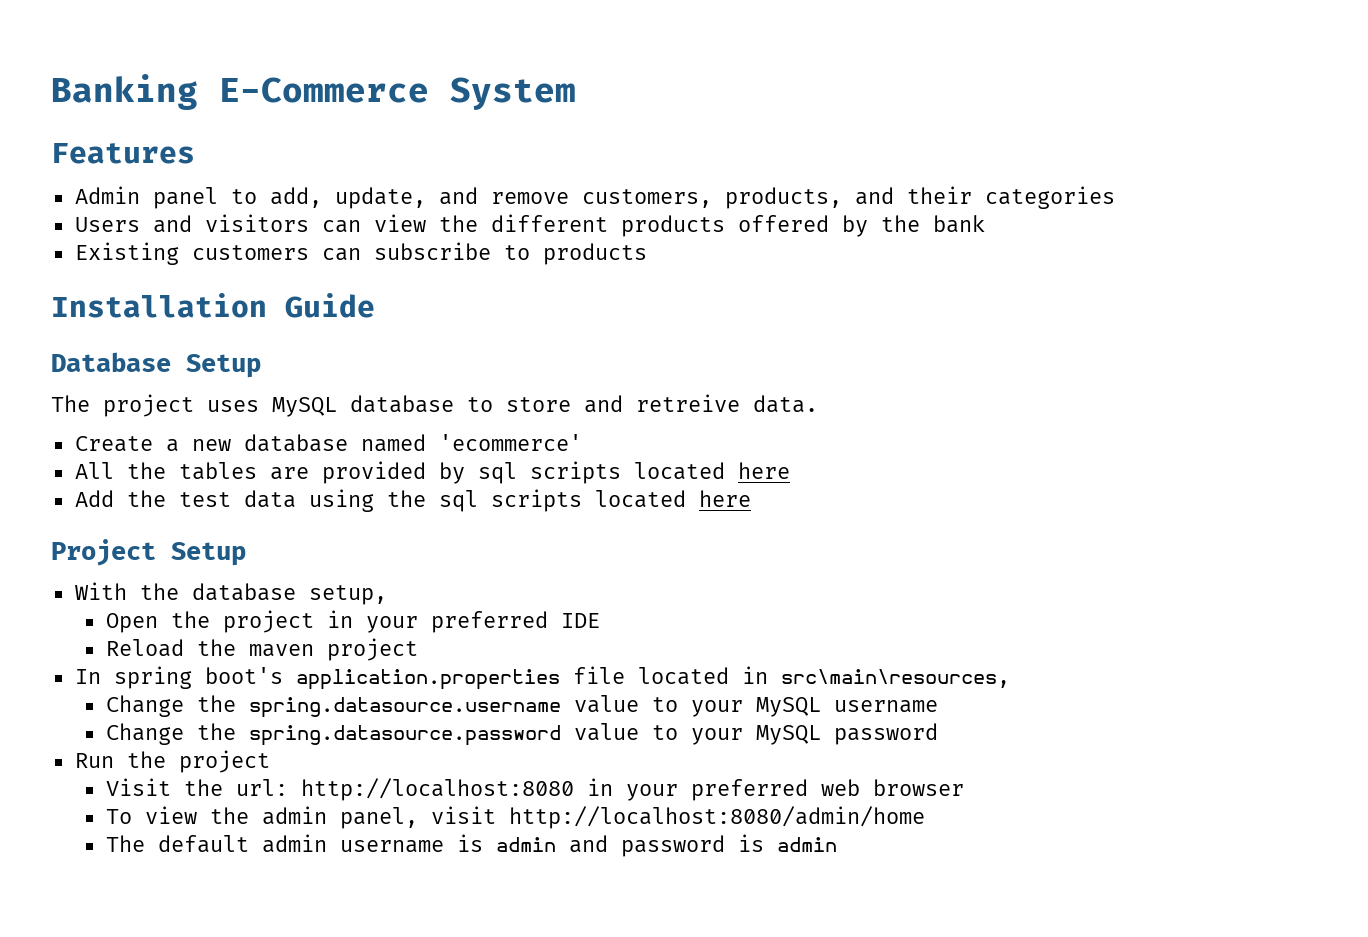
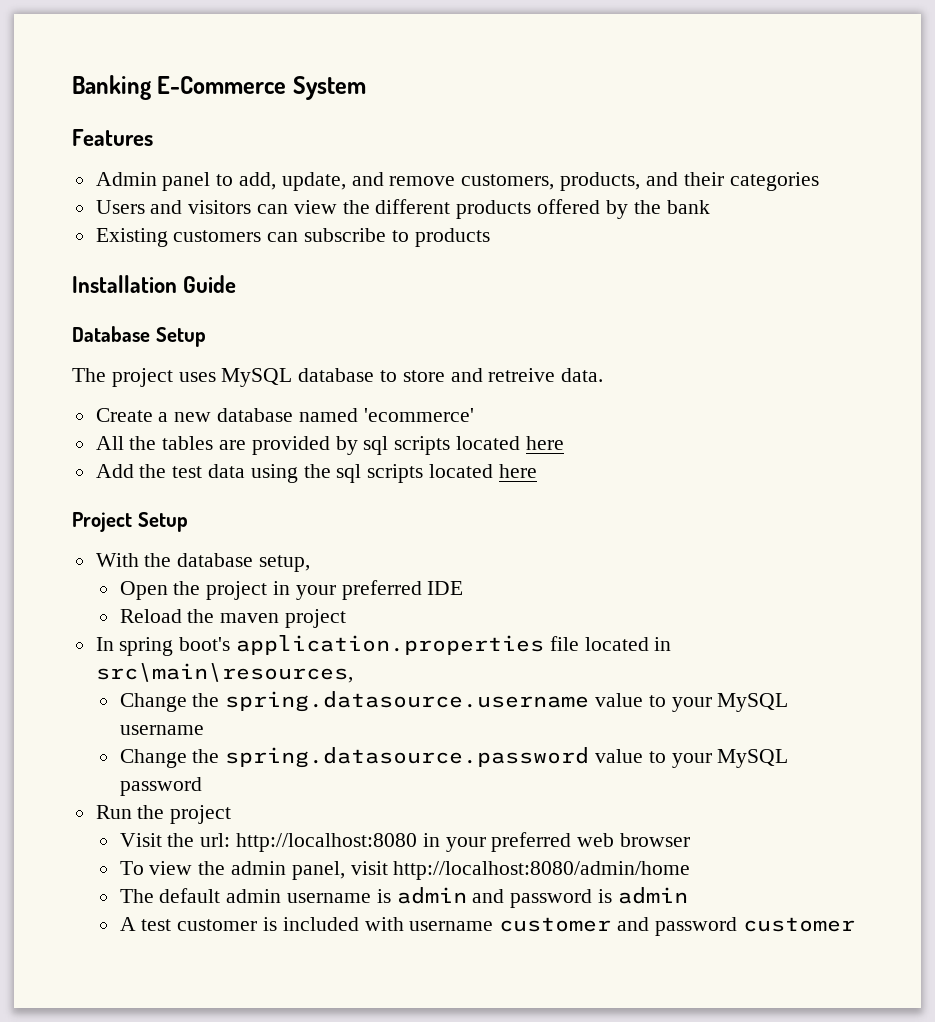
+ A test customer is included with username customer and password customer

